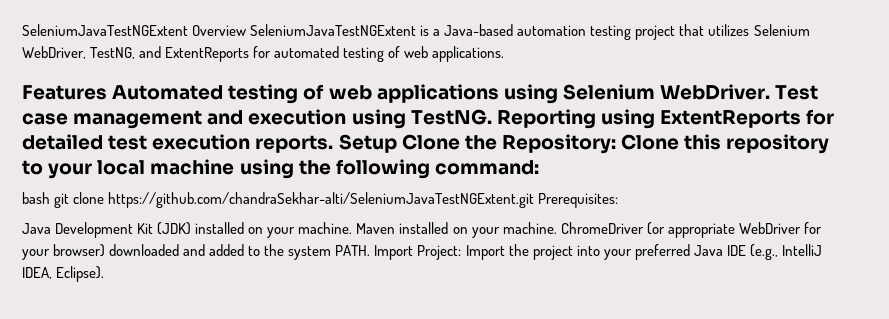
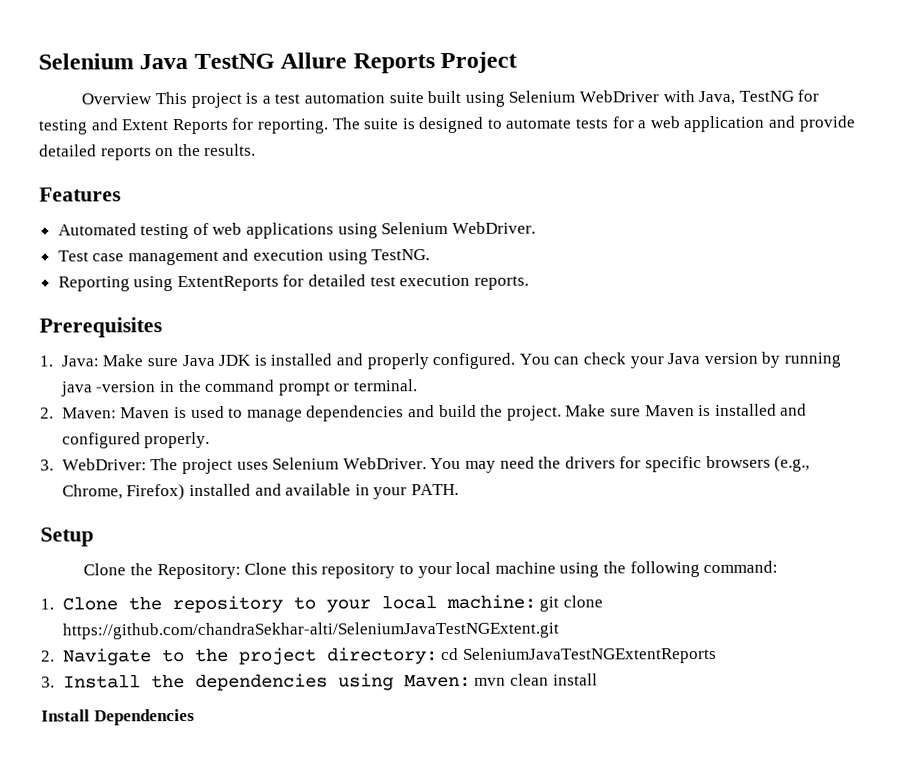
- SeleniumJavaTestNGExtent Overview SeleniumJavaTestNGExtent is a Java-based automation testing project that utilizes Selenium WebDriver, TestNG, and ExtentReports for automated testing of web applications.
+ Selenium Java TestNG Allure Reports Project
+ Overview This project is a test automation suite built using Selenium WebDriver with Java, TestNG for testing and Extent Reports for reporting. The suite is designed to automate tests for a web application and provide detailed reports on the results.
- Features Automated testing of web applications using Selenium WebDriver. Test case management and execution using TestNG. Reporting using ExtentReports for detailed test execution reports. Setup Clone the Repository: Clone this repository to your local machine using the following command:
+ Features
+ Automated testing of web applications using Selenium WebDriver.
+ Test case management and execution using TestNG.
+ Reporting using ExtentReports for detailed test execution reports.
+ Prerequisites
+ 1. Java: Make sure Java JDK is installed and properly configured. You can check your Java version by running java -version in the command prompt or terminal.
+ 2. Maven: Maven is used to manage dependencies and build the project. Make sure Maven is installed and configured properly.
+ 3. WebDriver: The project uses Selenium WebDriver. You may need the drivers for specific browsers (e.g., Chrome, Firefox) installed and available in your PATH.
+ Setup
+ Clone the Repository: Clone this repository to your local machine using the following command:
- bash git clone https://github.com/chandraSekhar-alti/SeleniumJavaTestNGExtent.git Prerequisites:
- Java Development Kit (JDK) installed on your machine. Maven installed on your machine. ChromeDriver (or appropriate WebDriver for your browser) downloaded and added to the system PATH. Import Project: Import the project into your preferred Java IDE (e.g., IntelliJ IDEA, Eclipse).
+ 1. Clone the repository to your local machine: git clone https://github.com/chandraSekhar-alti/SeleniumJavaTestNGExtent.git
+ 2. Navigate to the project directory: cd SeleniumJavaTestNGExtentReports
+ 3. Install the dependencies using Maven: mvn clean install
+ Install Dependencies

